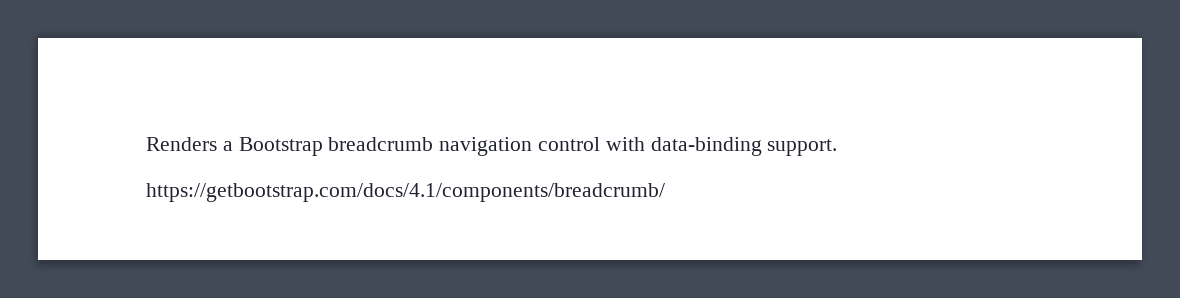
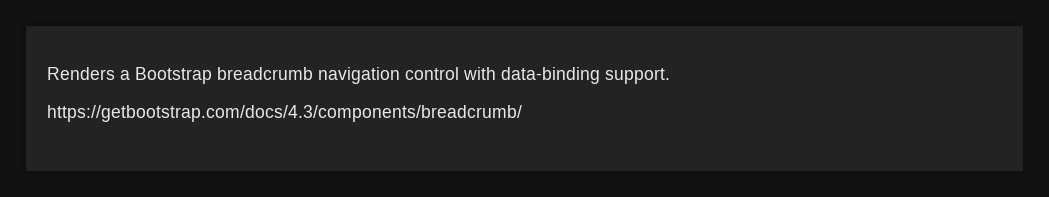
- https://getbootstrap.com/docs/4.1/components/breadcrumb/
+ https://getbootstrap.com/docs/4.3/components/breadcrumb/

